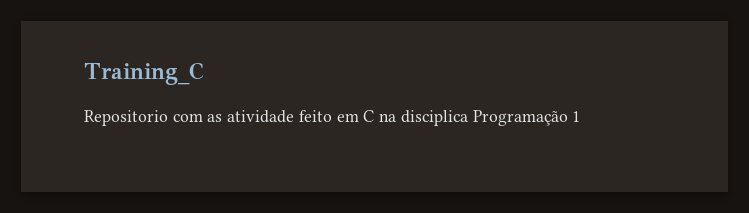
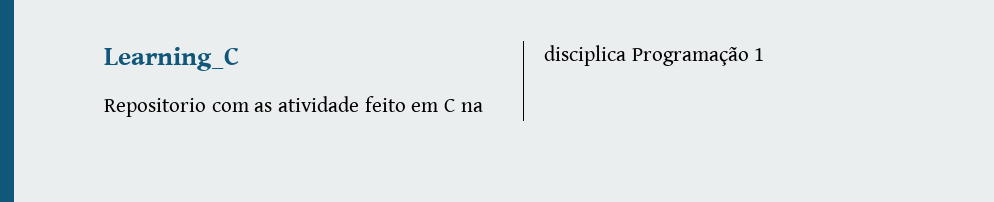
- Training_C
+ Learning_C

